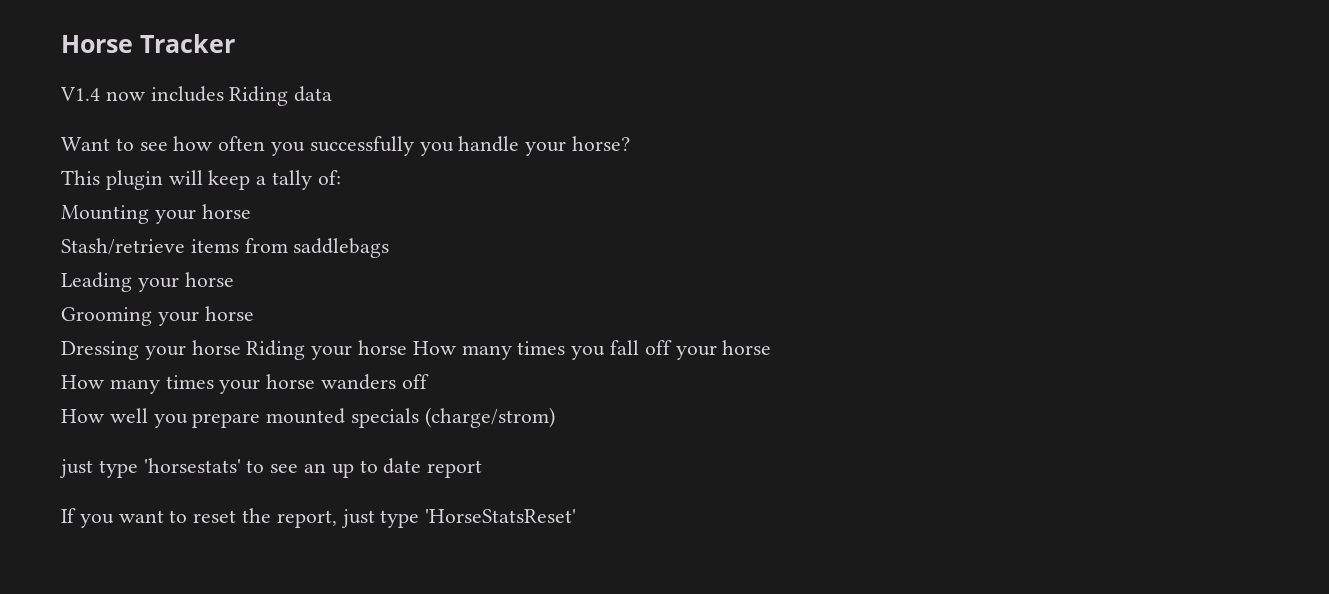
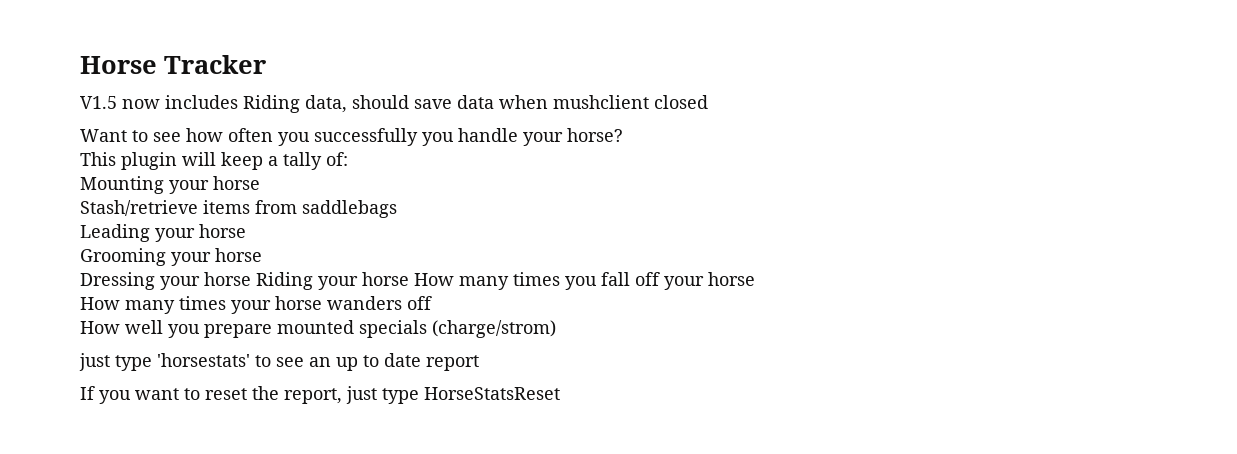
- V1.4 now includes Riding data
+ V1.5 now includes Riding data, should save data when mushclient closed
- If you want to reset the report, just type 'HorseStatsReset'
+ If you want to reset the report, just type HorseStatsReset

